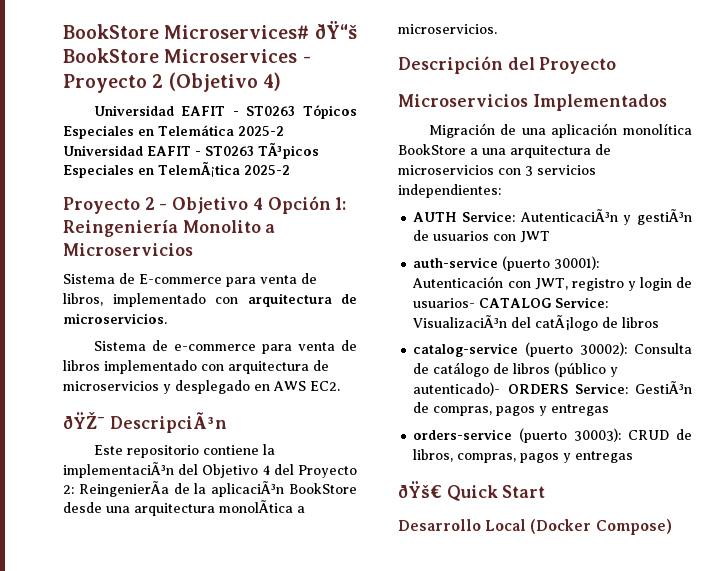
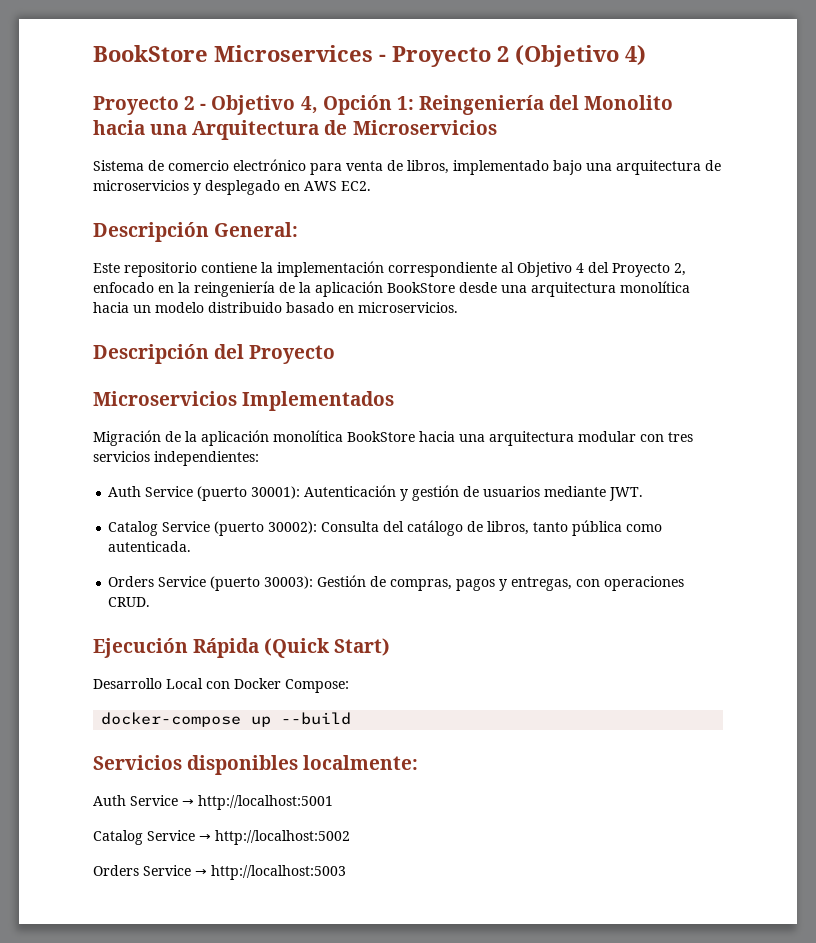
- BookStore Microservices# ðŸ“š BookStore Microservices - Proyecto 2 (Objetivo 4)
+ BookStore Microservices - Proyecto 2 (Objetivo 4)
- Universidad EAFIT - ST0263 Tópicos Especiales en Telemática 2025-2 Universidad EAFIT - ST0263 TÃ³picos Especiales en TelemÃ¡tica 2025-2
- Proyecto 2 - Objetivo 4 Opción 1: Reingeniería Monolito a Microservicios
+ Proyecto 2 - Objetivo 4, Opción 1: Reingeniería del Monolito hacia una Arquitectura de Microservicios
- Sistema de E-commerce para venta de libros, implementado con arquitectura de microservicios.
- Sistema de e-commerce para venta de libros implementado con arquitectura de microservicios y desplegado en AWS EC2.
+ Sistema de comercio electrónico para venta de libros, implementado bajo una arquitectura de microservicios y desplegado en AWS EC2.
- ðŸŽ¯ DescripciÃ³n
+ Descripción General:
- Este repositorio contiene la implementaciÃ³n del Objetivo 4 del Proyecto 2: ReingenierÃa de la aplicaciÃ³n BookStore desde una arquitectura monolÃtica a microservicios.
+ Este repositorio contiene la implementación correspondiente al Objetivo 4 del Proyecto 2, enfocado en la reingeniería de la aplicación BookStore desde una arquitectura monolítica hacia un modelo distribuido basado en microservicios.
- Migración de una aplicación monolítica BookStore a una arquitectura de microservicios con 3 servicios independientes:
- AUTH Service: AutenticaciÃ³n y gestiÃ³n de usuarios con JWT
- auth-service (puerto 30001): Autenticación con JWT, registro y login de usuarios- CATALOG Service: VisualizaciÃ³n del catÃ¡logo de libros
- catalog-service (puerto 30002): Consulta de catálogo de libros (público y autenticado)- ORDERS Service: GestiÃ³n de compras, pagos y entregas
- orders-service (puerto 30003): CRUD de libros, compras, pagos y entregas
- ðŸš€ Quick Start
- Desarrollo Local (Docker Compose)
+ Migración de la aplicación monolítica BookStore hacia una arquitectura modular con tres servicios independientes:
+ Auth Service (puerto 30001): Autenticación y gestión de usuarios mediante JWT.
+ Catalog Service (puerto 30002): Consulta del catálogo de libros, tanto pública como autenticada.
+ Orders Service (puerto 30003): Gestión de compras, pagos y entregas, con operaciones CRUD.
+ Ejecución Rápida (Quick Start)
+ Desarrollo Local con Docker Compose:
+ docker-compose up --build
+ Servicios disponibles localmente:
+ Auth Service → http://localhost:5001
+ Catalog Service → http://localhost:5002
+ Orders Service → http://localhost:5003

